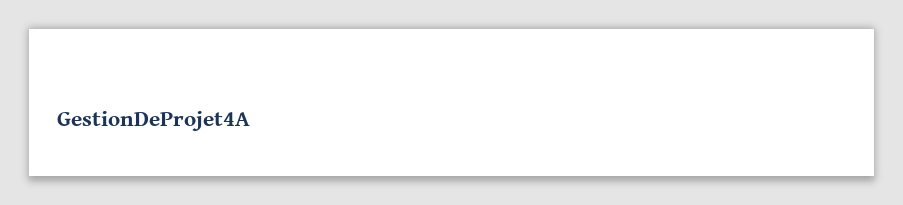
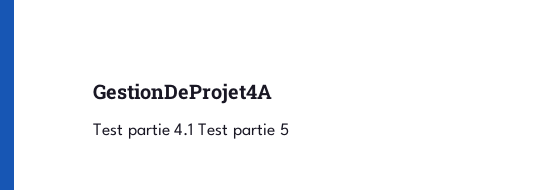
+ Test partie 4.1 Test partie 5

